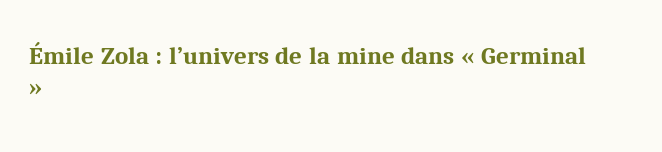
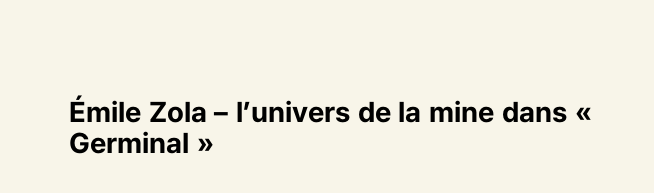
- Émile Zola : l’univers de la mine dans « Germinal »
+ Émile Zola – l’univers de la mine dans « Germinal »

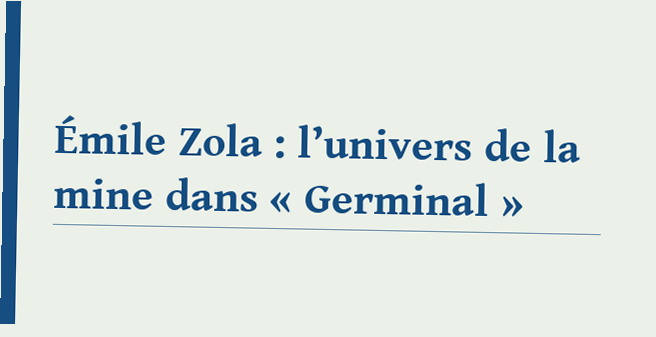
- Émile Zola – l’univers de la mine dans « Germinal »
+ Émile Zola : l’univers de la mine dans « Germinal »

